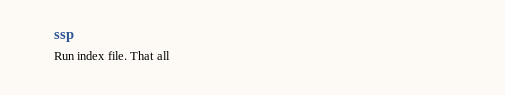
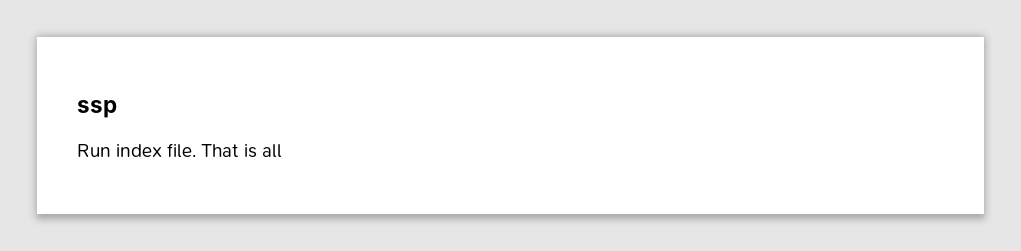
- That all
+ That is all

